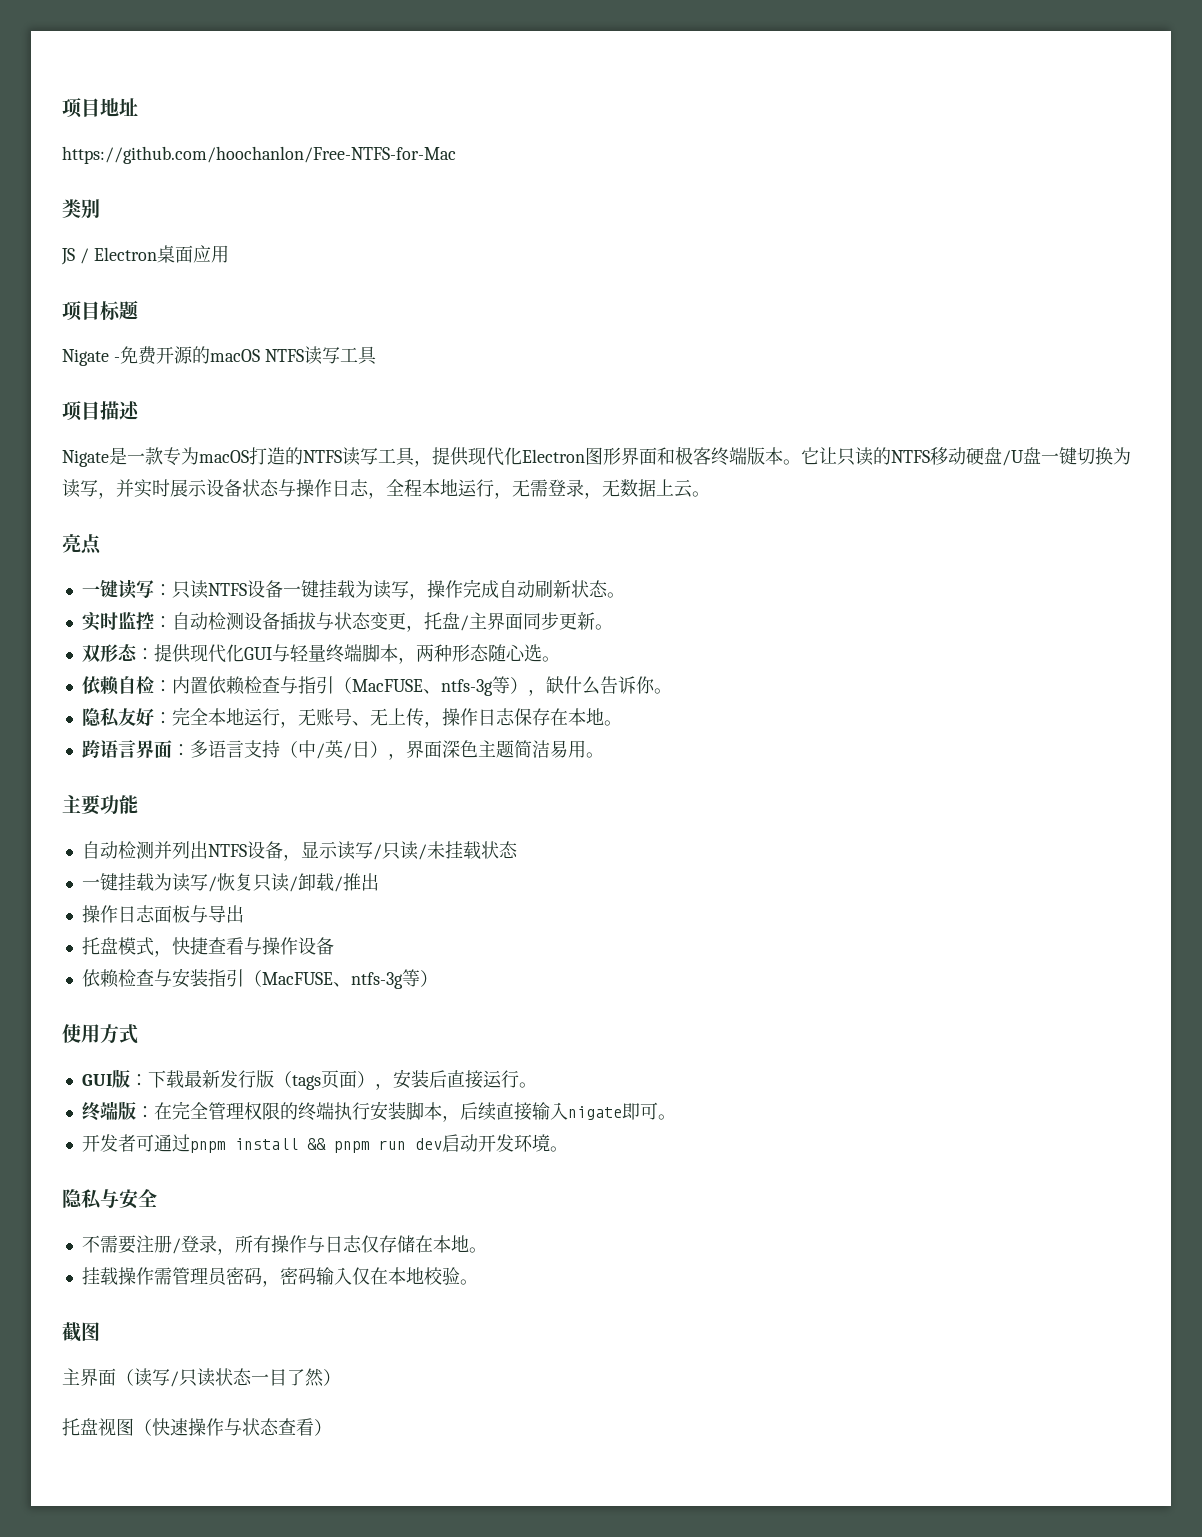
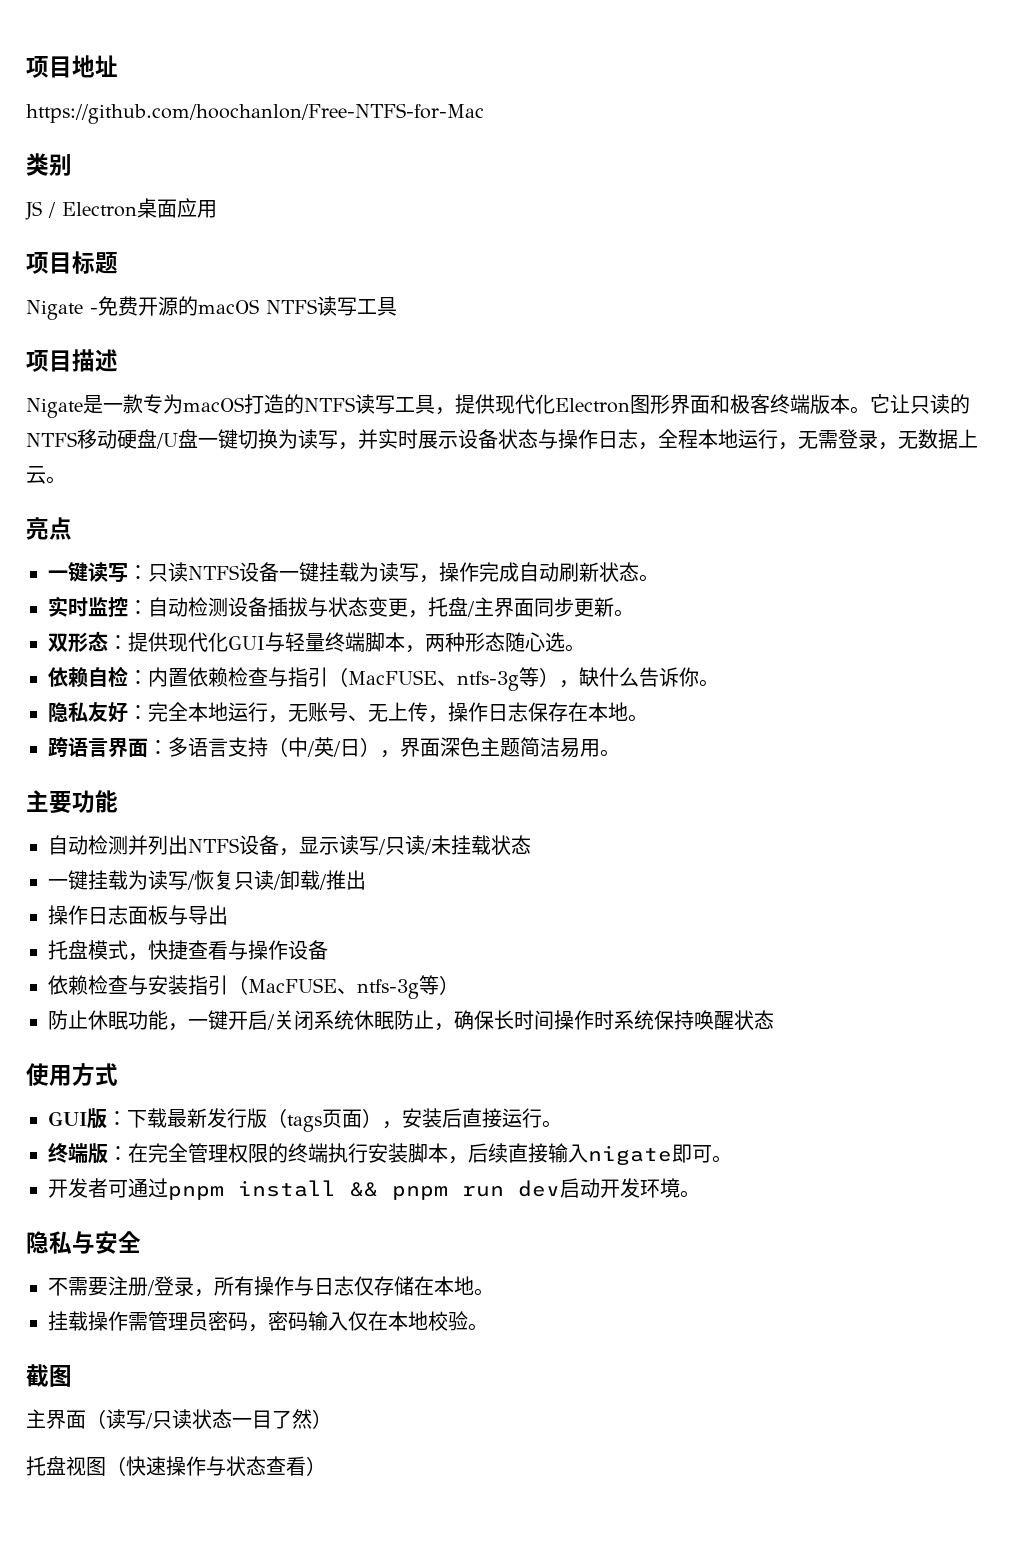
+ 防止休眠功能，一键开启/关闭系统休眠防止，确保长时间操作时系统保持唤醒状态

